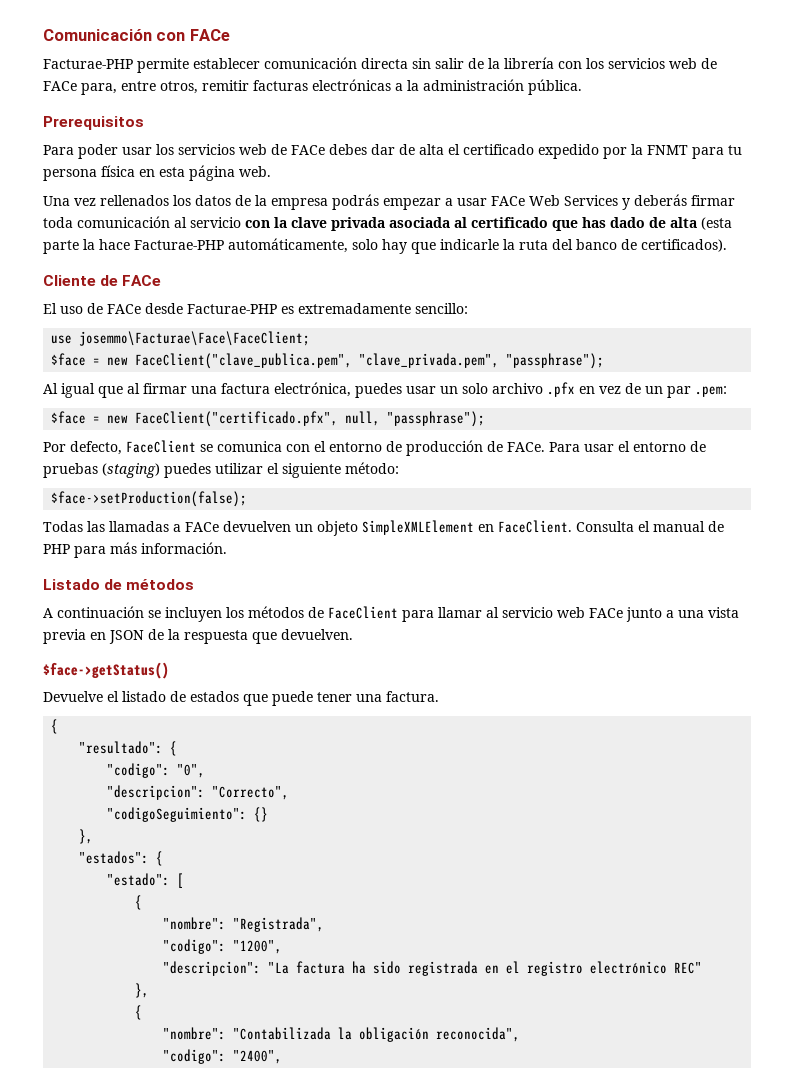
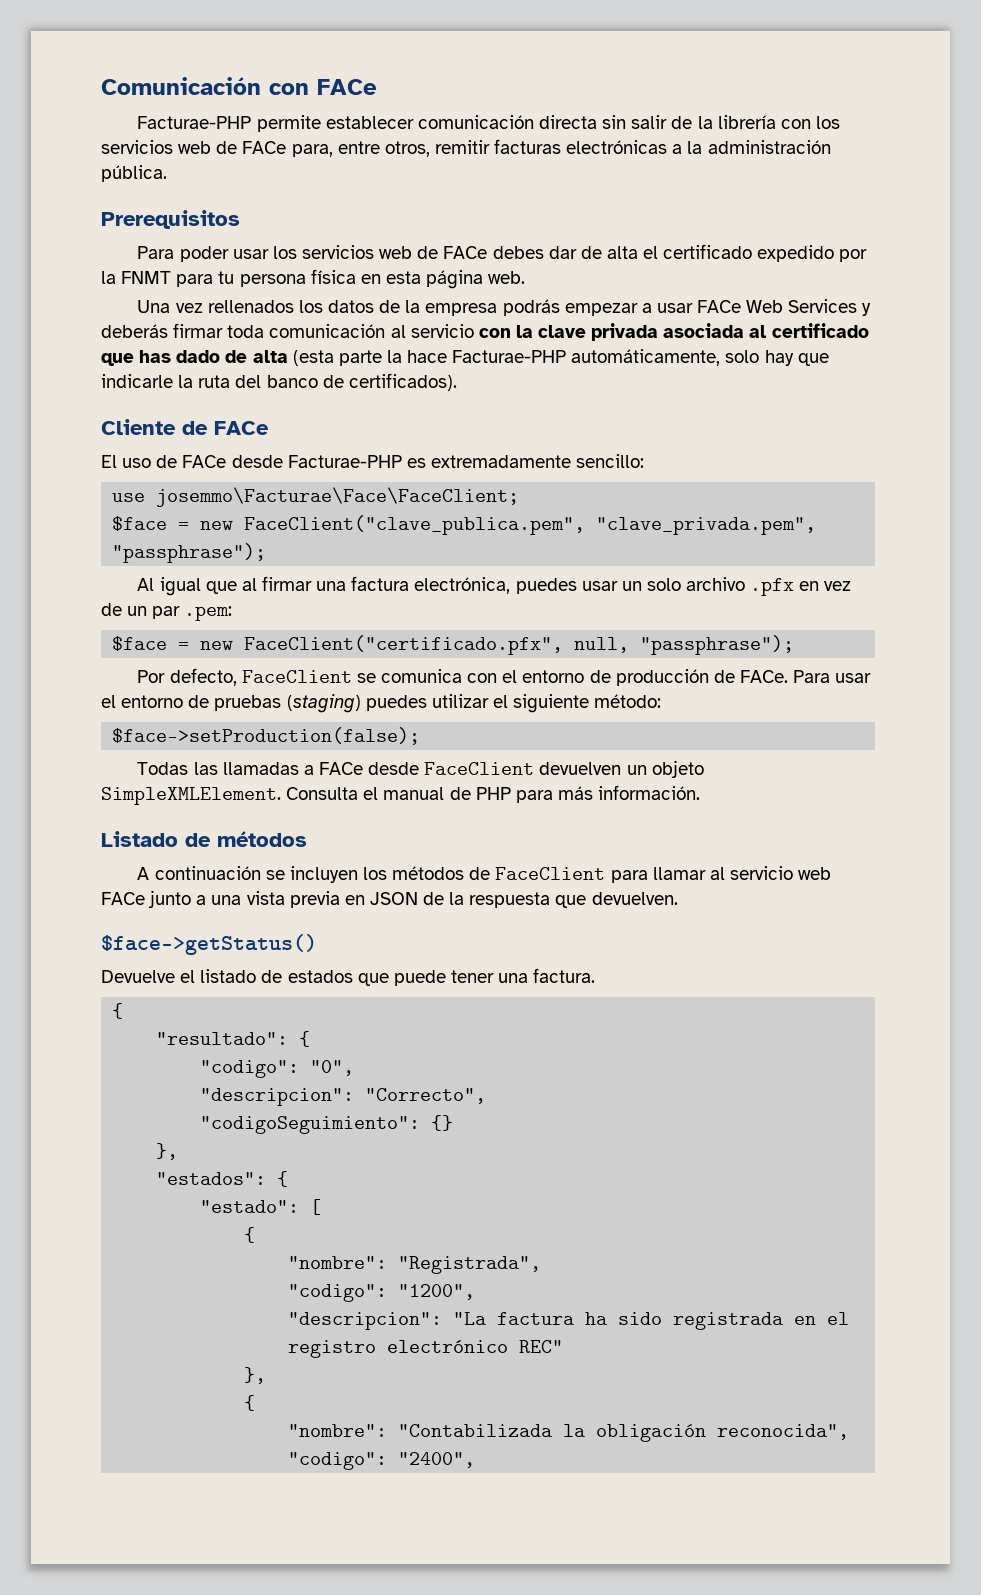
- Todas las llamadas a FACe devuelven un objeto SimpleXMLElement en FaceClient.
+ Todas las llamadas a FACe desde FaceClient devuelven un objeto SimpleXMLElement.

